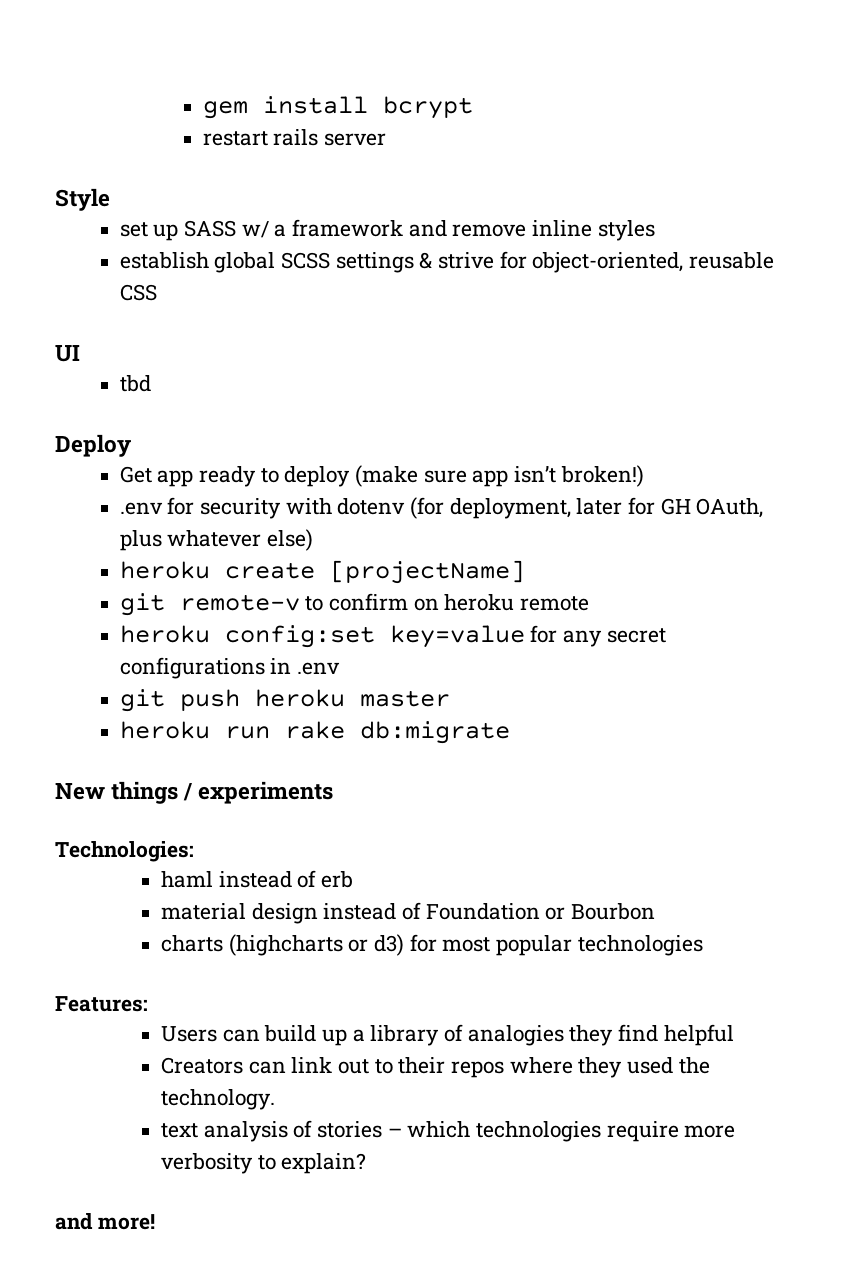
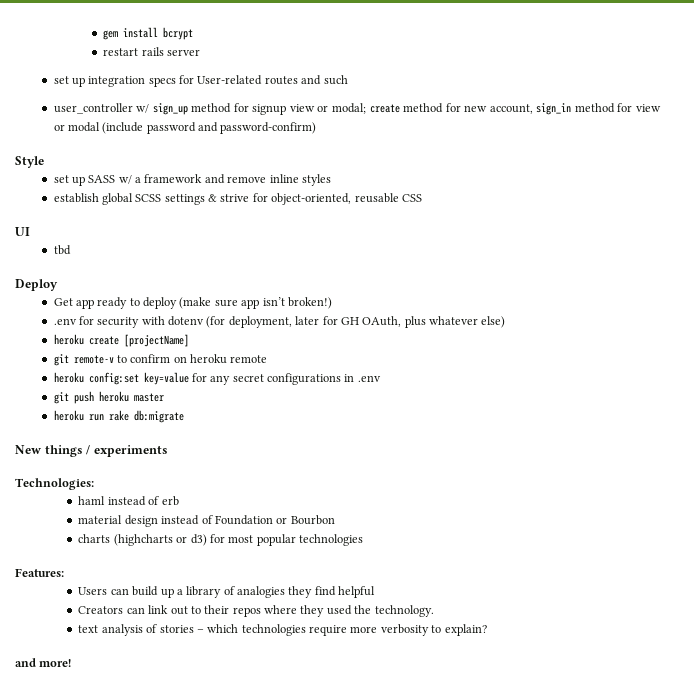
+ set up integration specs for User-related routes and such
+ user_controller w/ sign_up method for signup view or modal; create method for new account, sign_in method for view or modal (include password and password-confirm)

